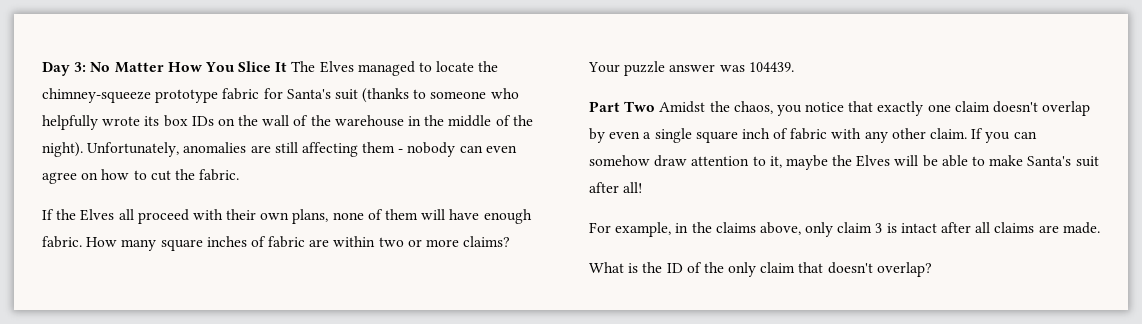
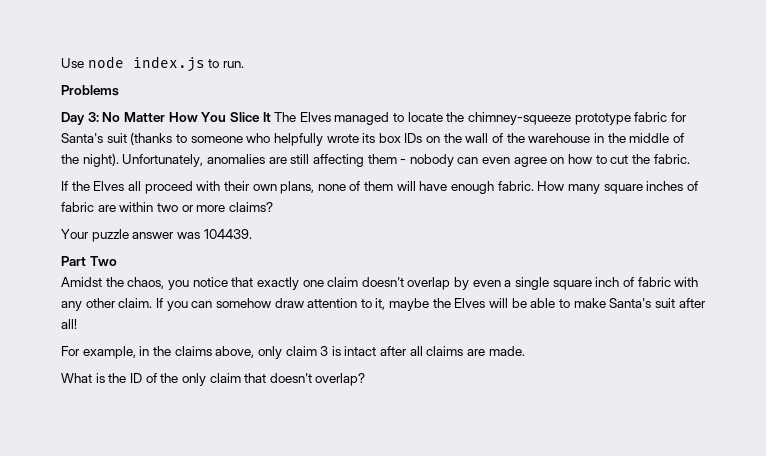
+ Use node index.js to run.
+ Problems
- Part Two Amidst the chaos, you notice that exactly one claim doesn't overlap by even a single square inch of fabric with any other claim.
+ Part Two
+ Amidst the chaos, you notice that exactly one claim doesn't overlap by even a single square inch of fabric with any other claim.

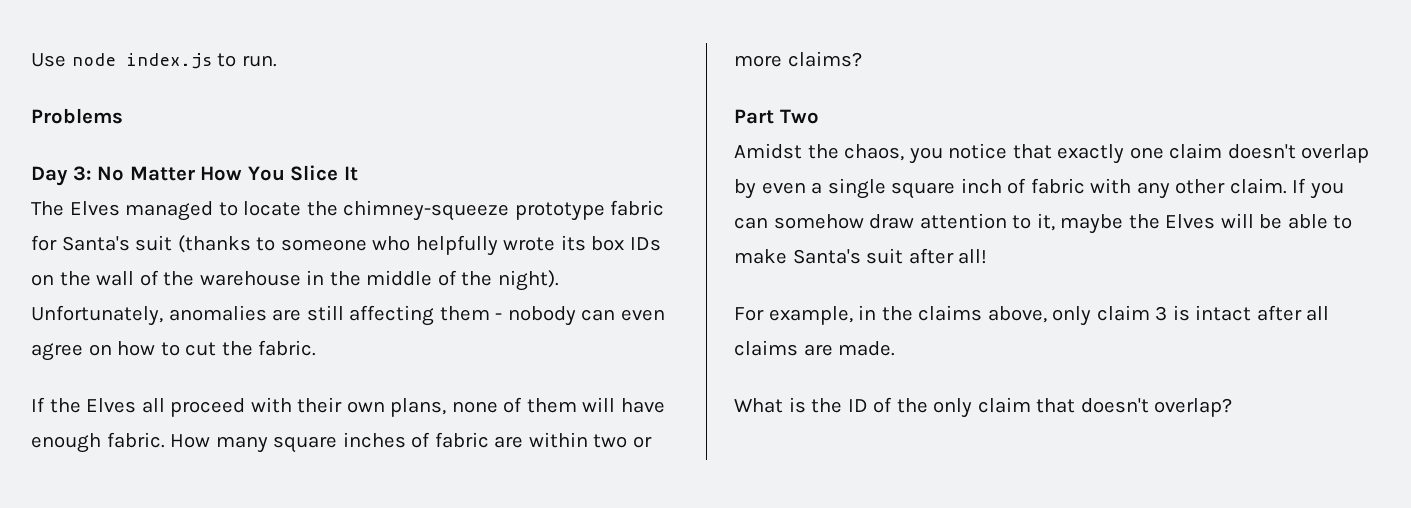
- Day 3: No Matter How You Slice It The Elves managed to locate the chimney-squeeze prototype fabric for Santa's suit (thanks to someone who helpfully wrote its box IDs on the wall of the warehouse in the middle of the night).
+ Day 3: No Matter How You Slice It
+ The Elves managed to locate the chimney-squeeze prototype fabric for Santa's suit (thanks to someone who helpfully wrote its box IDs on the wall of the warehouse in the middle of the night).
- Your puzzle answer was 104439.

